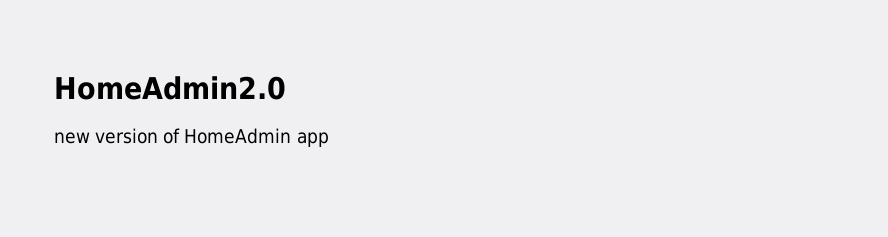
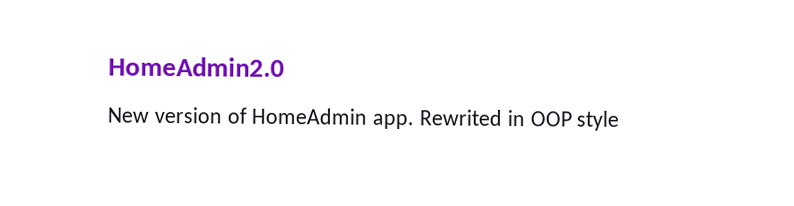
- new version of HomeAdmin app
+ New version of HomeAdmin app. Rewrited in OOP style

